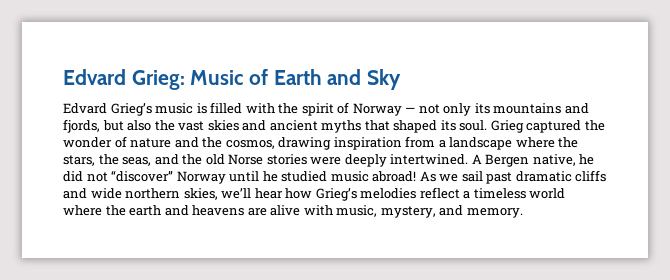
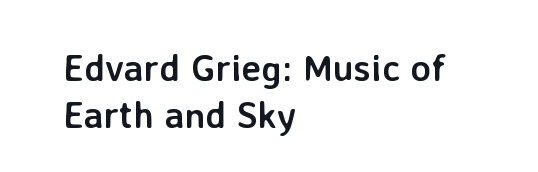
- Edvard Grieg’s music is filled with the spirit of Norway — not only its mountains and fjords, but also the vast skies and ancient myths that shaped its soul. Grieg captured the wonder of nature and the cosmos, drawing inspiration from a landscape where the stars, the seas, and the old Norse stories were deeply intertwined. A Bergen native, he did not “discover” Norway until he studied music abroad! As we sail past dramatic cliffs and wide northern skies, we’ll hear how Grieg’s melodies reflect a timeless world where the earth and heavens are alive with music, mystery, and memory.

